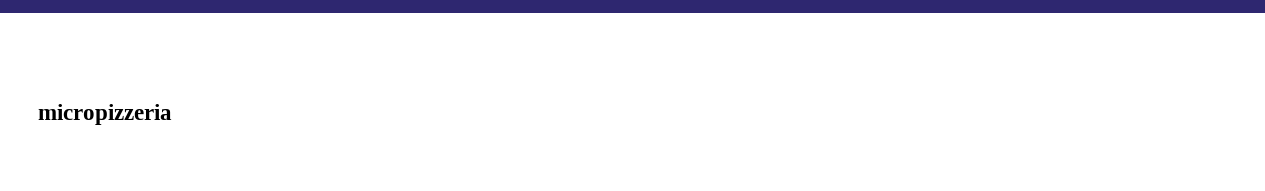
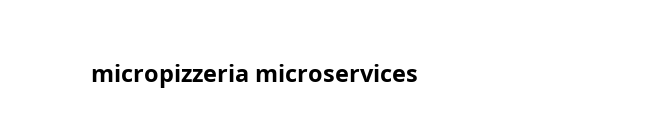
- micropizzeria
+ micropizzeria microservices

